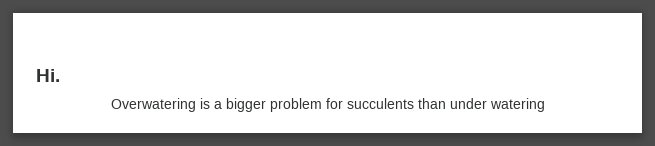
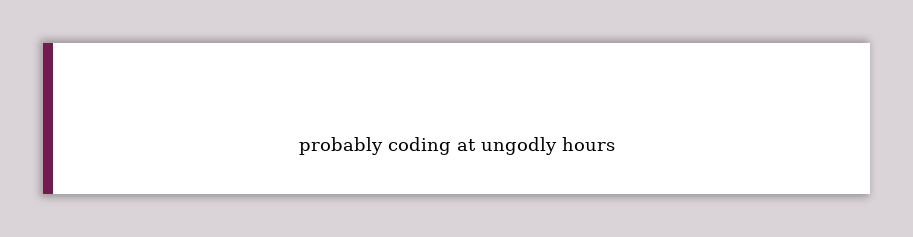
- Hi.
- Overwatering is a bigger problem for succulents than under watering
+ probably coding at ungodly hours

